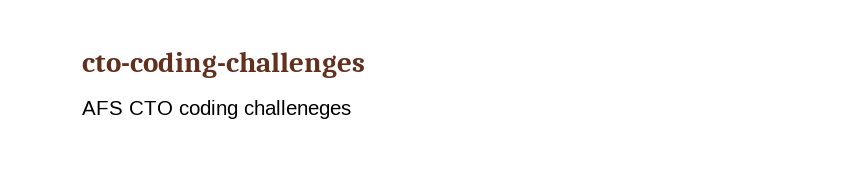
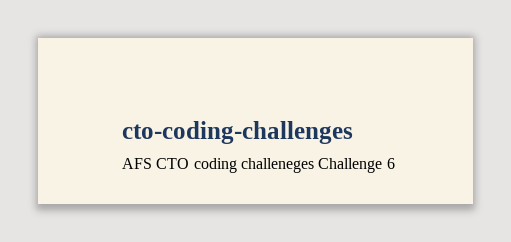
- AFS CTO coding challeneges
+ AFS CTO coding challeneges Challenge 6

